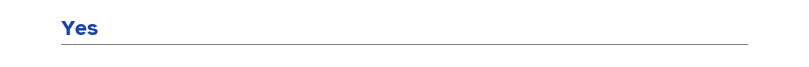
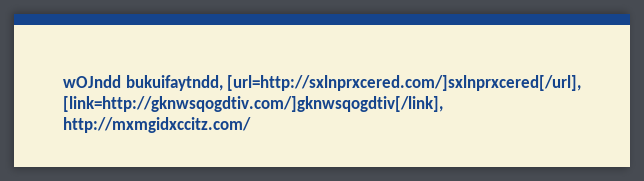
- Yes
+ wOJndd bukuifaytndd, [url=http://sxlnprxcered.com/]sxlnprxcered[/url], [link=http://gknwsqogdtiv.com/]gknwsqogdtiv[/link], http://mxmgidxccitz.com/

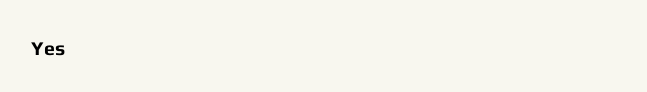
- wOJndd bukuifaytndd, [url=http://sxlnprxcered.com/]sxlnprxcered[/url], [link=http://gknwsqogdtiv.com/]gknwsqogdtiv[/link], http://mxmgidxccitz.com/
+ Yes

